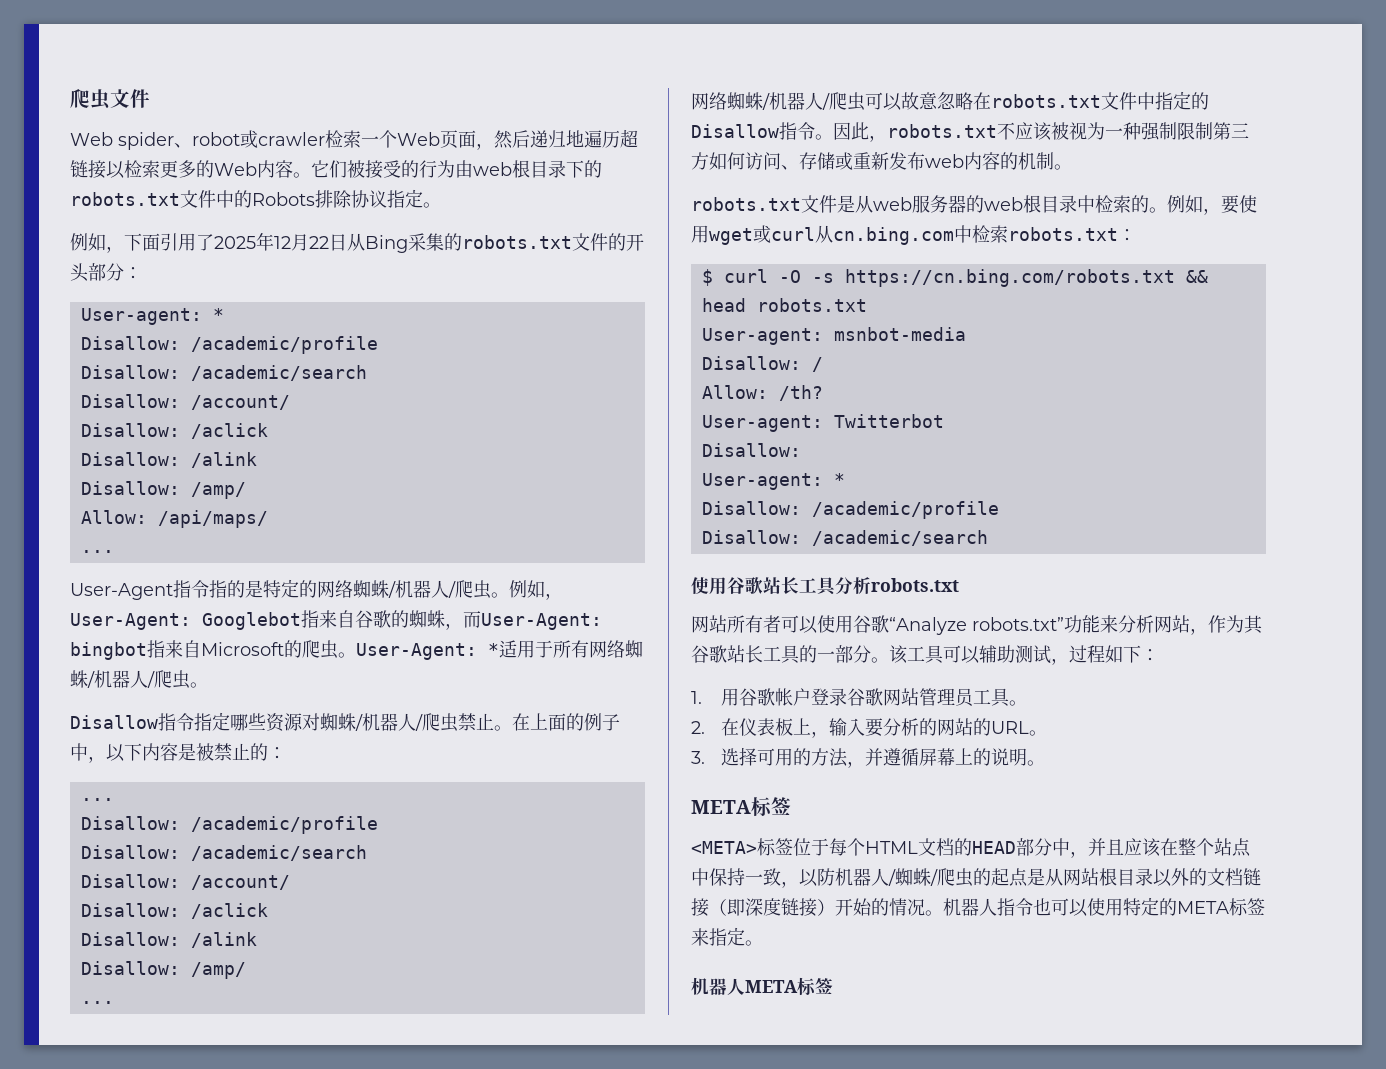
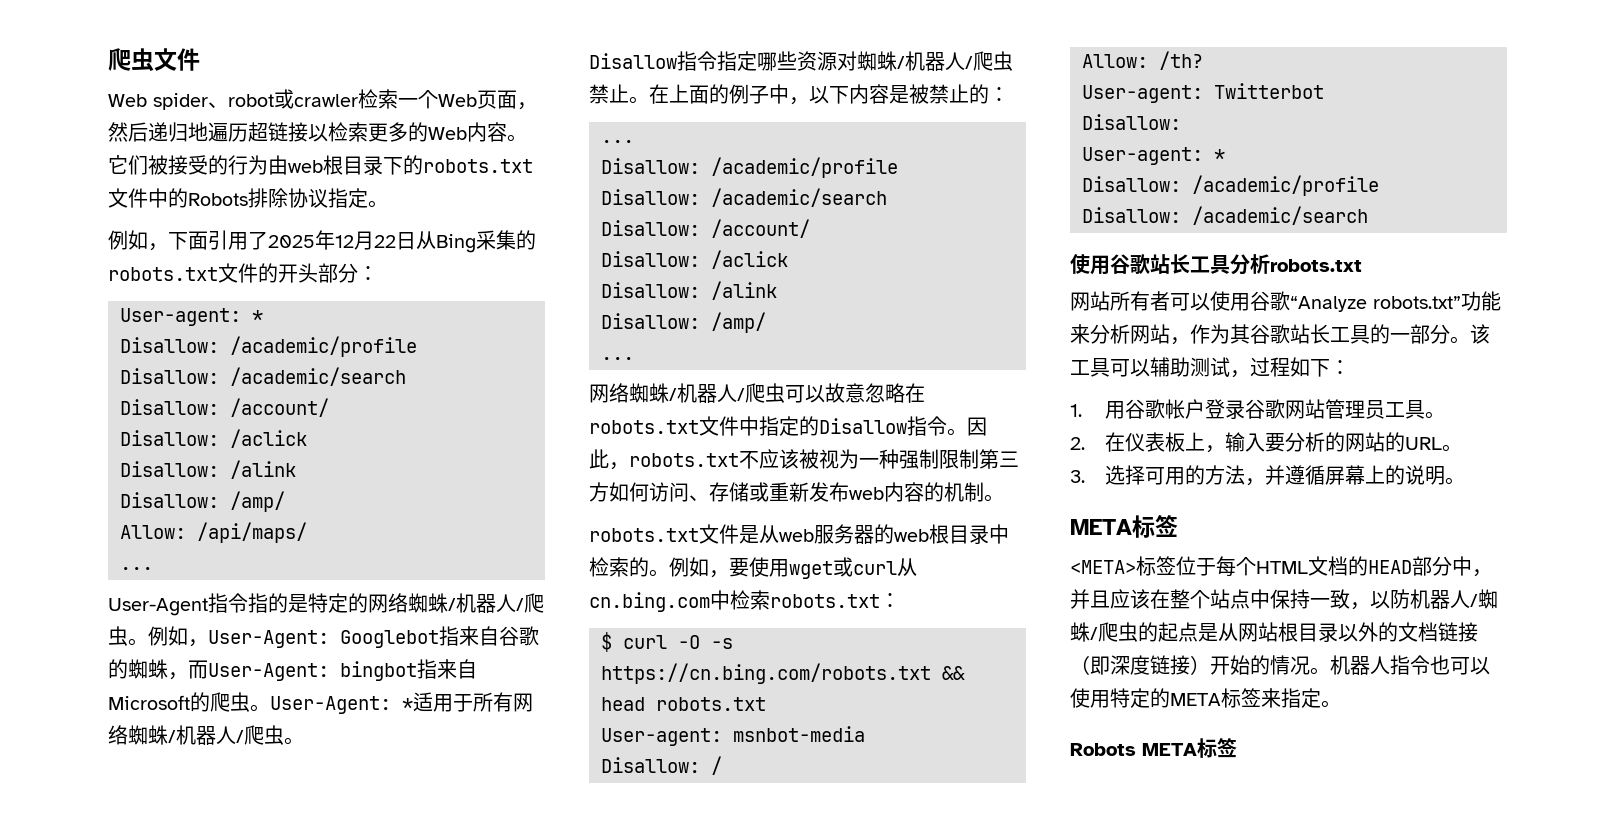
- 机器人META标签
+ Robots META标签

